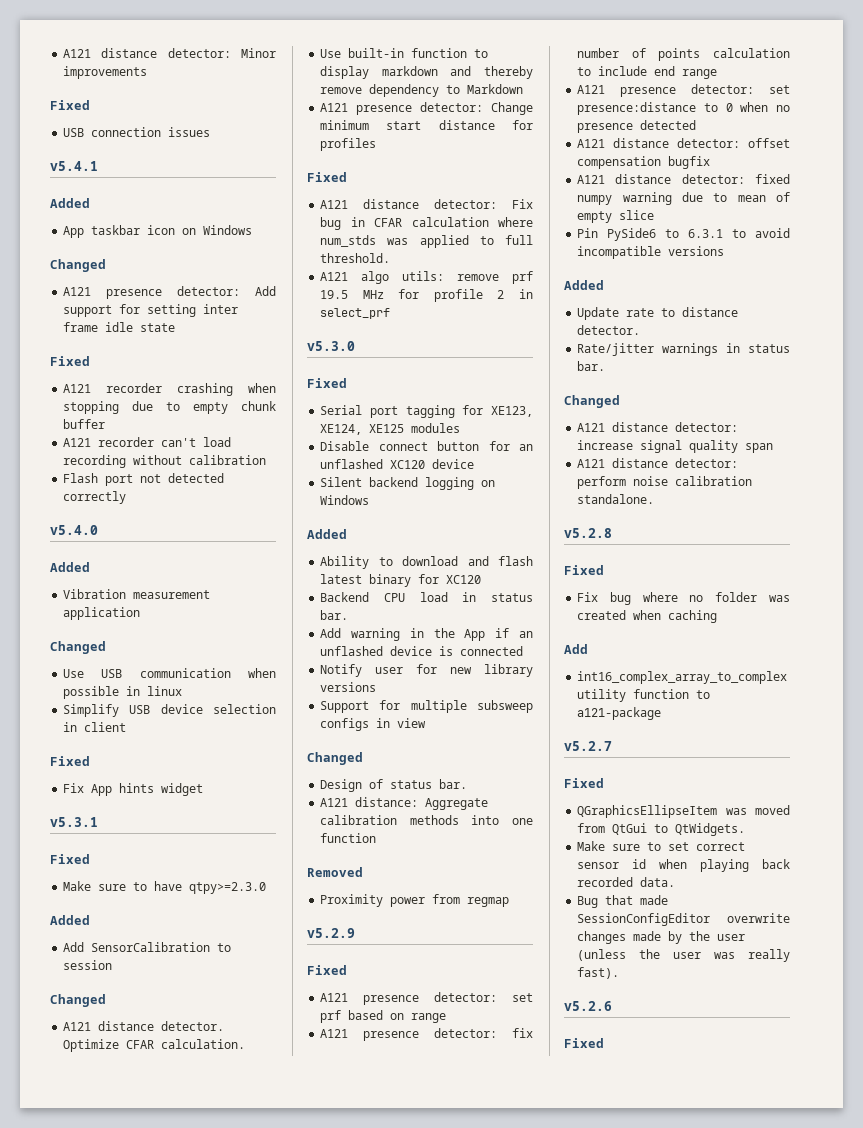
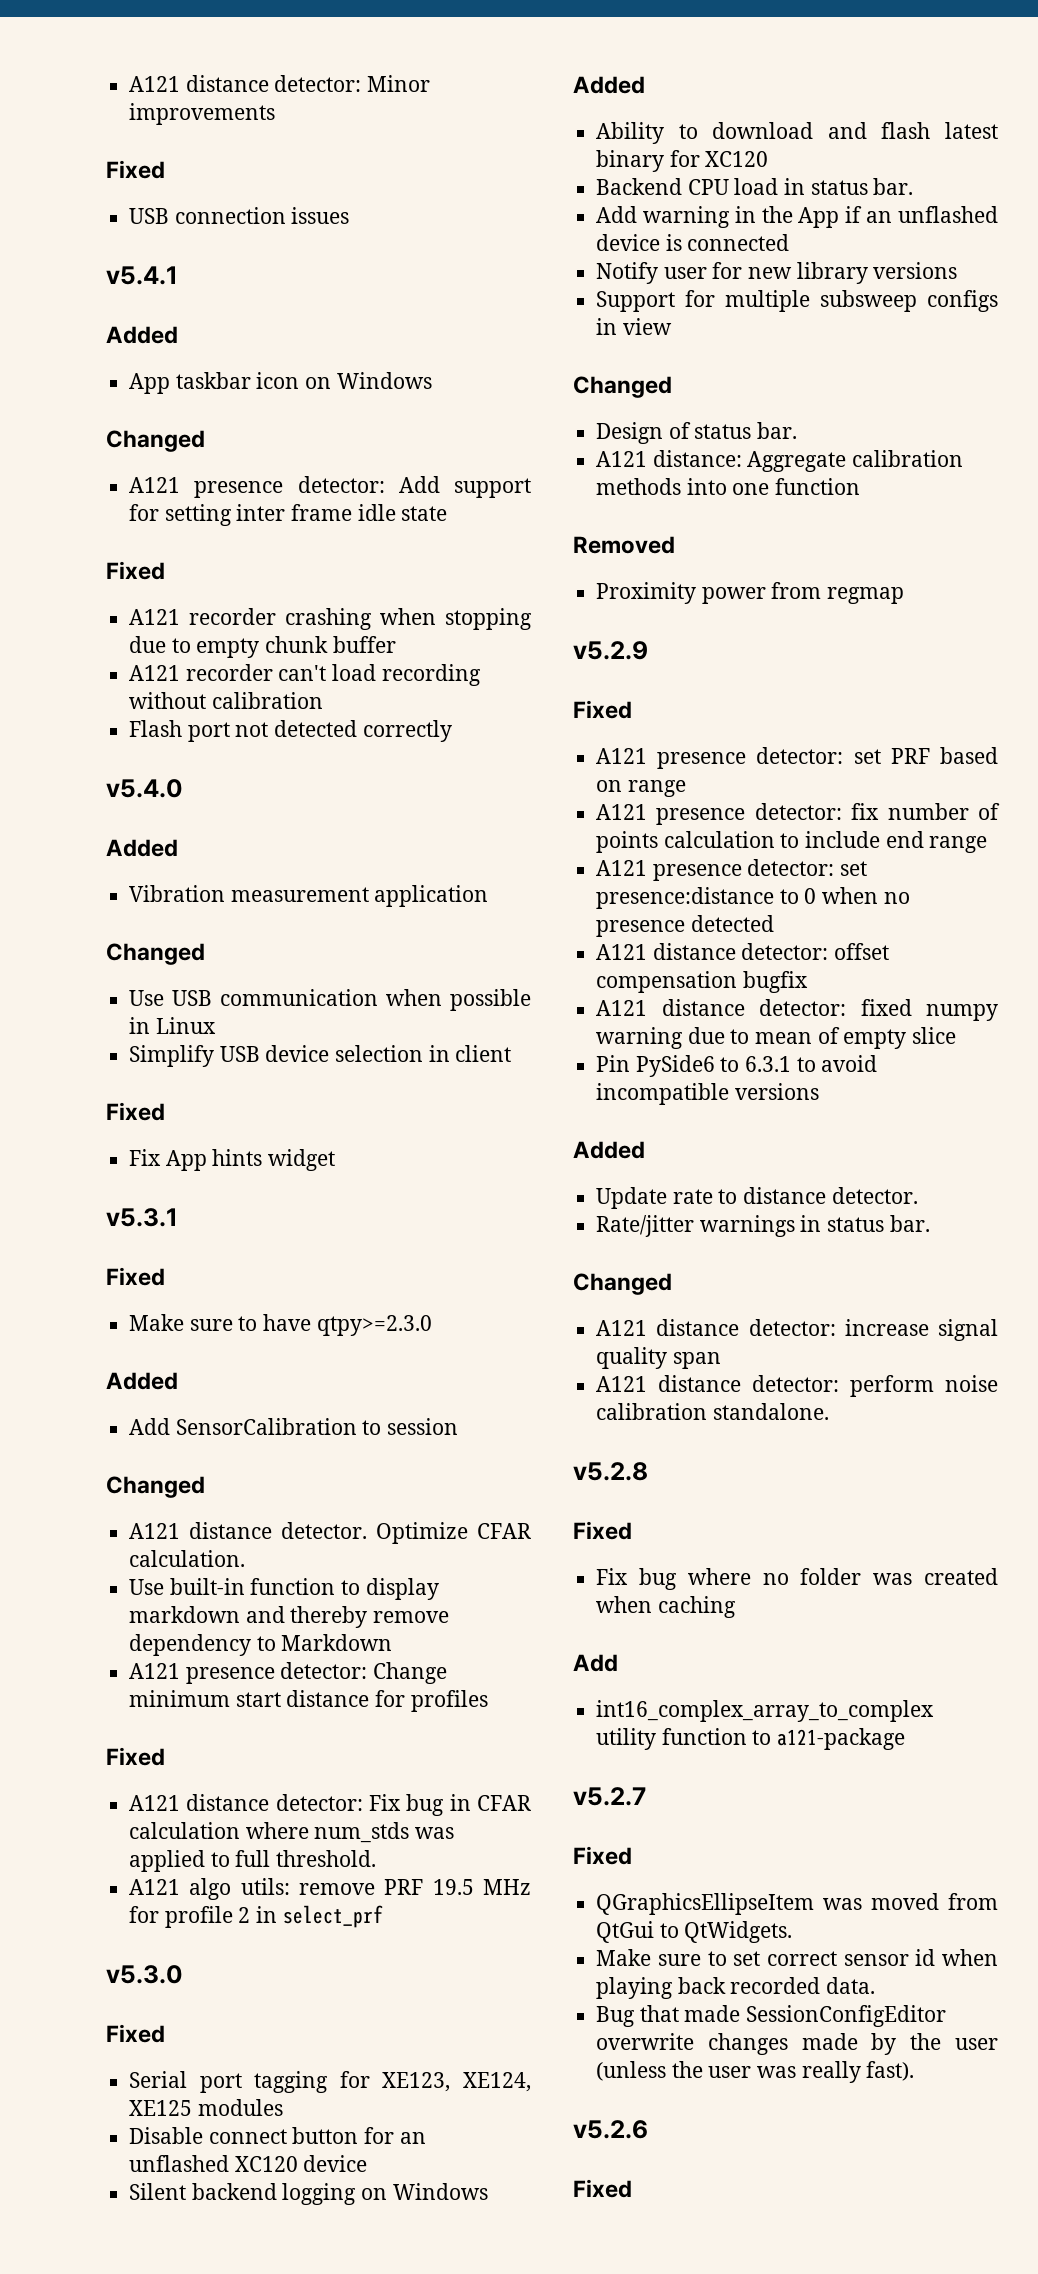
- Use USB communication when possible in linux
+ Use USB communication when possible in Linux
- A121 algo utils: remove prf 19.5 MHz for profile 2 in select_prf
+ A121 algo utils: remove PRF 19.5 MHz for profile 2 in select_prf
- A121 presence detector: set prf based on range
+ A121 presence detector: set PRF based on range

